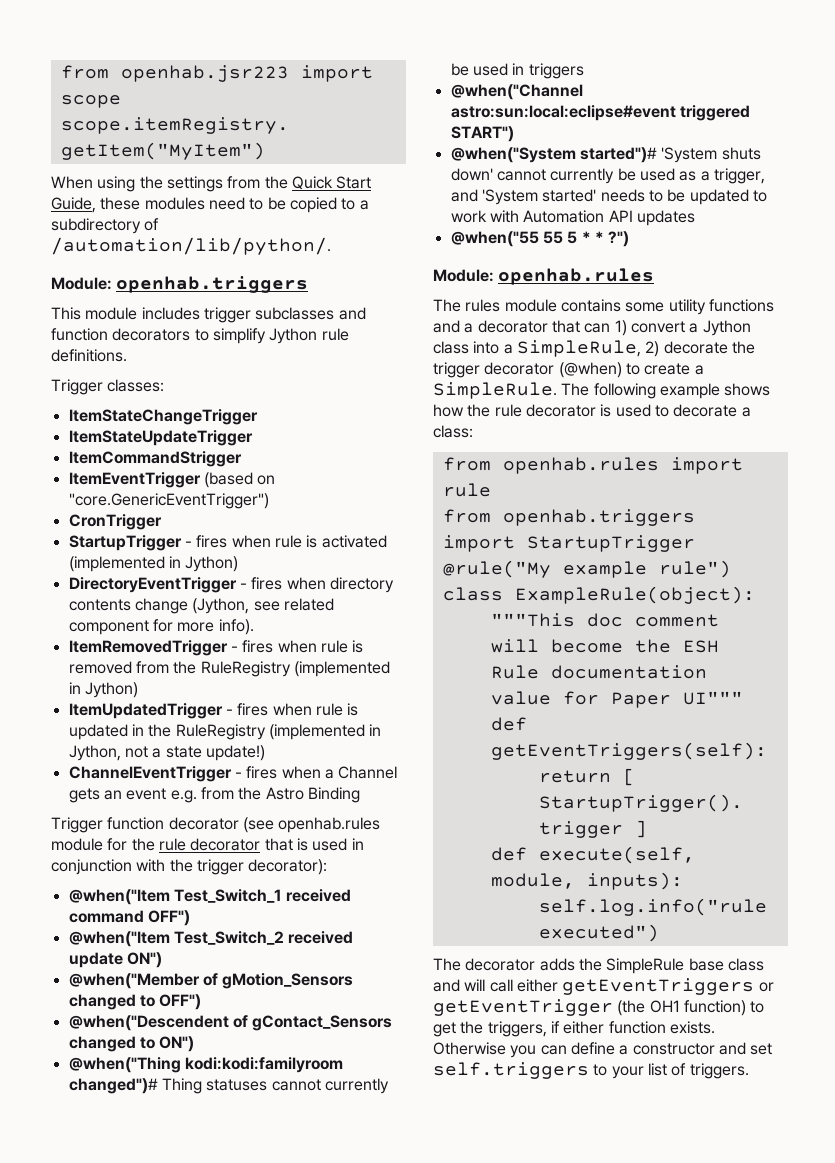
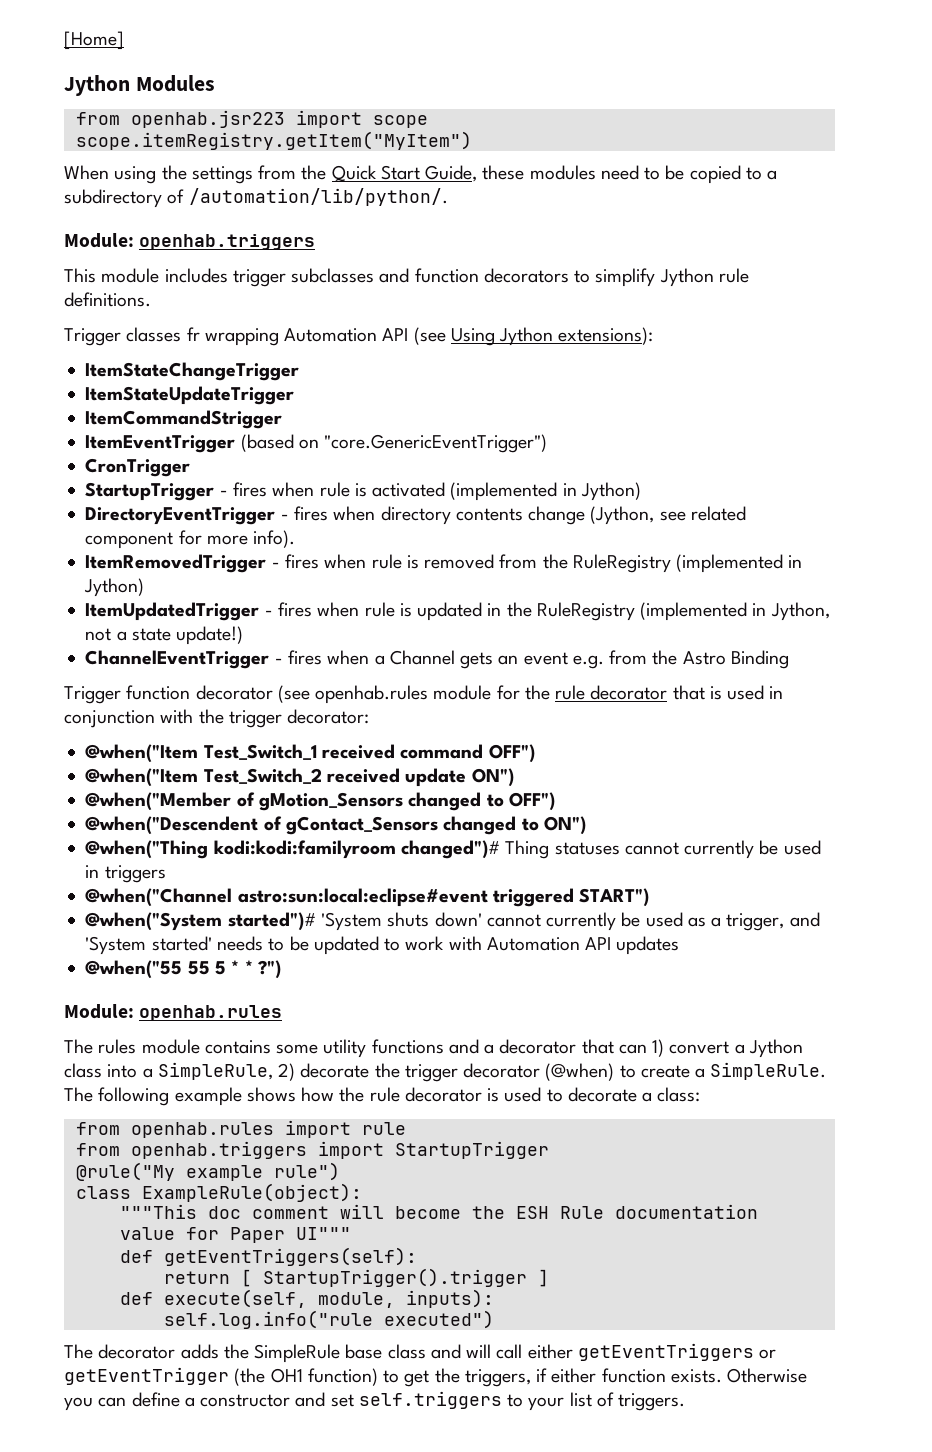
+ [Home]
+ Jython Modules
- Trigger classes:
+ Trigger classes fr wrapping Automation API (see Using Jython extensions):
- Trigger function decorator (see openhab.rules module for the rule decorator that is used in conjunction with the trigger decorator):
+ Trigger function decorator (see openhab.rules module for the rule decorator that is used in conjunction with the trigger decorator:

